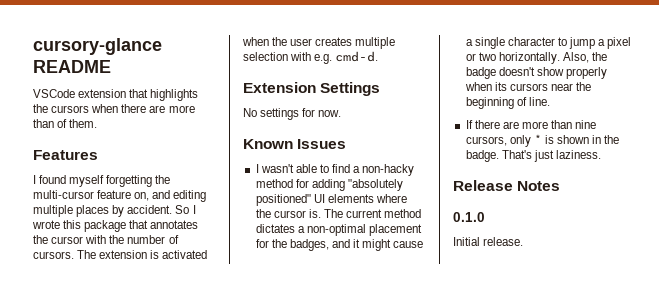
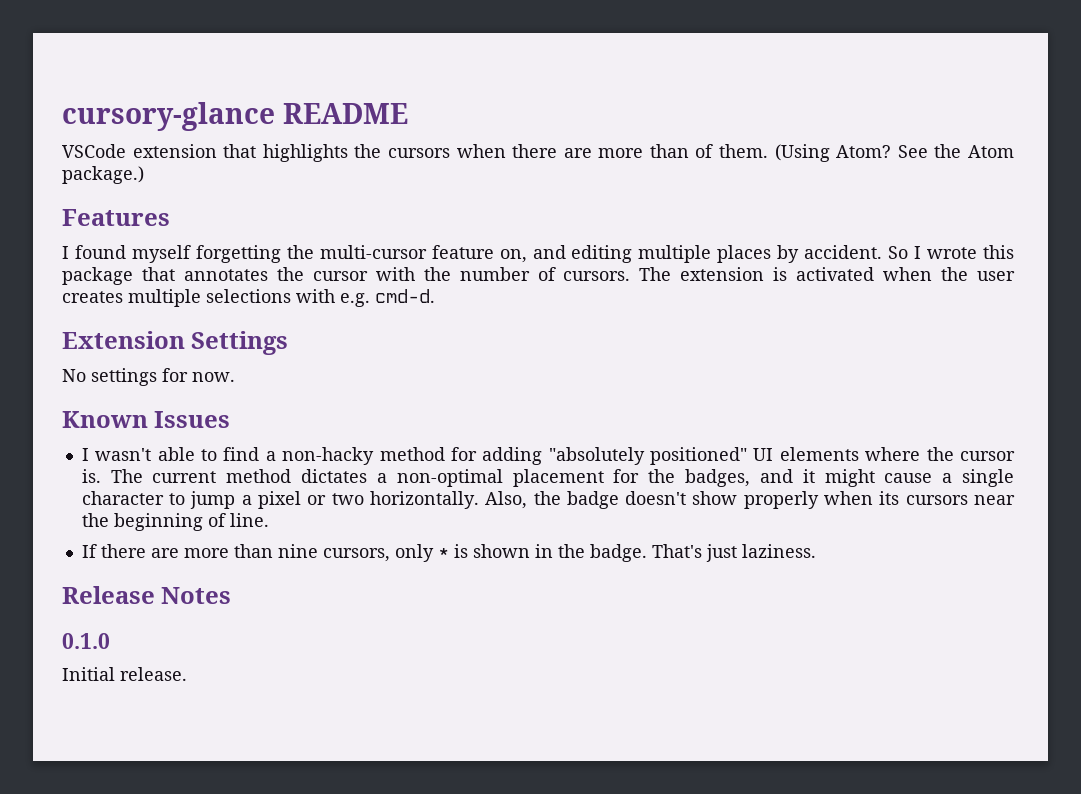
+ (Using Atom? See the Atom package.)
- The extension is activated when the user creates multiple selection with e.g. cmd-d.
+ The extension is activated when the user creates multiple selections with e.g. cmd-d.

